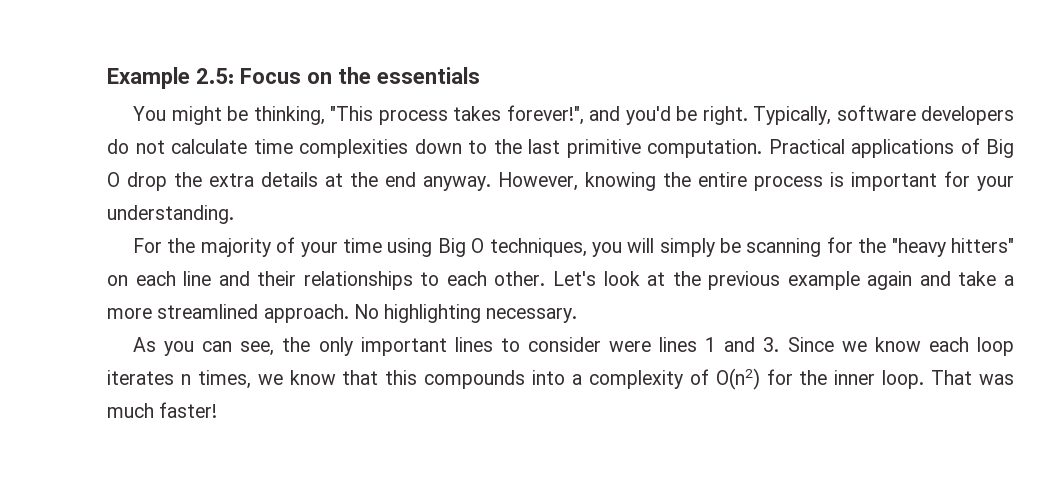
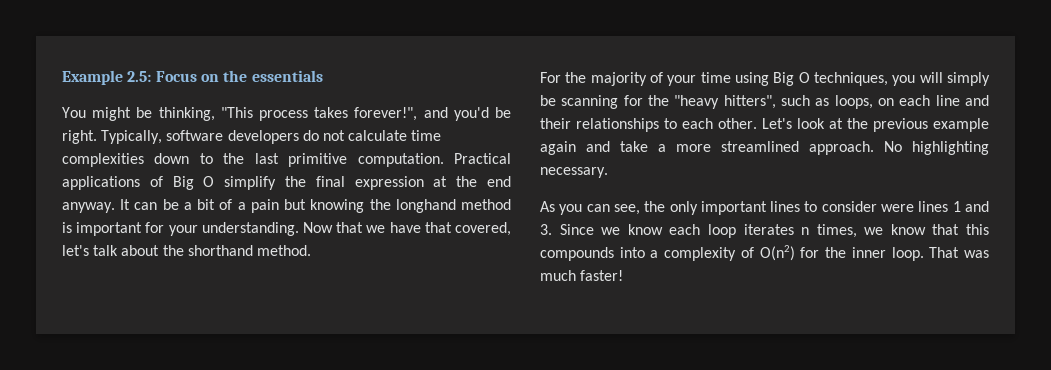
- Practical applications of Big O drop the extra details at the end anyway. However, knowing the entire process is important for your understanding.
+ Practical applications of Big O simplify the final expression at the end anyway. It can be a bit of a pain but knowing the longhand method is important for your understanding. Now that we have that covered, let's talk about the shorthand method.
- For the majority of your time using Big O techniques, you will simply be scanning for the "heavy hitters" on each line and their relationships to each other.
+ For the majority of your time using Big O techniques, you will simply be scanning for the "heavy hitters", such as loops, on each line and their relationships to each other.

